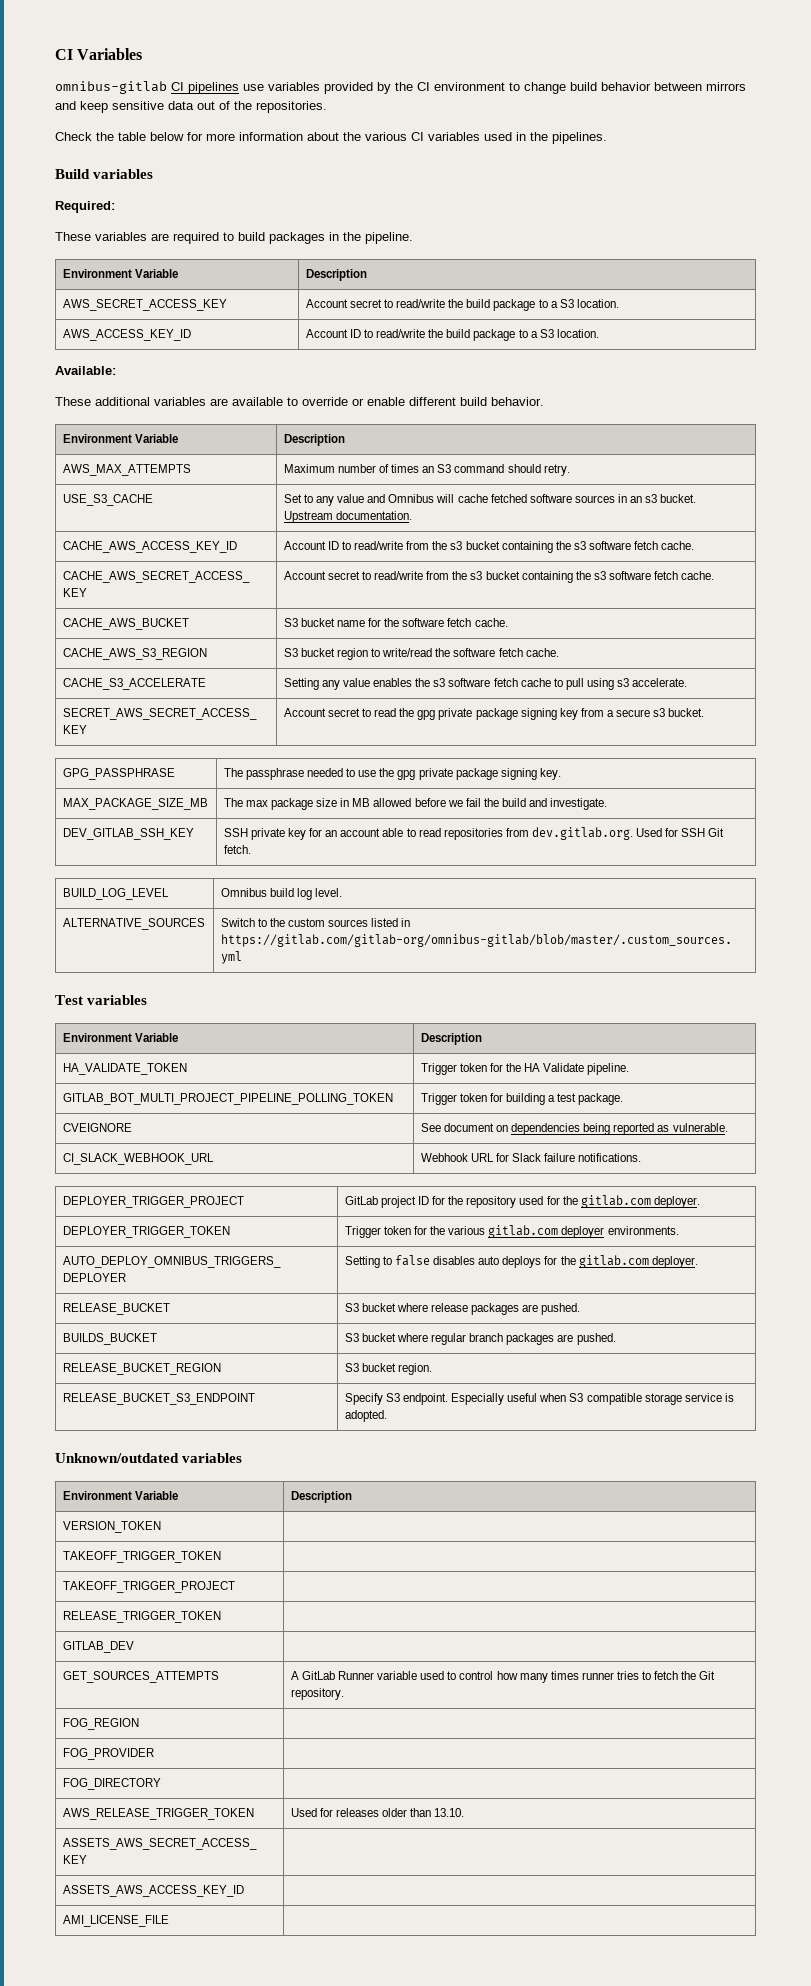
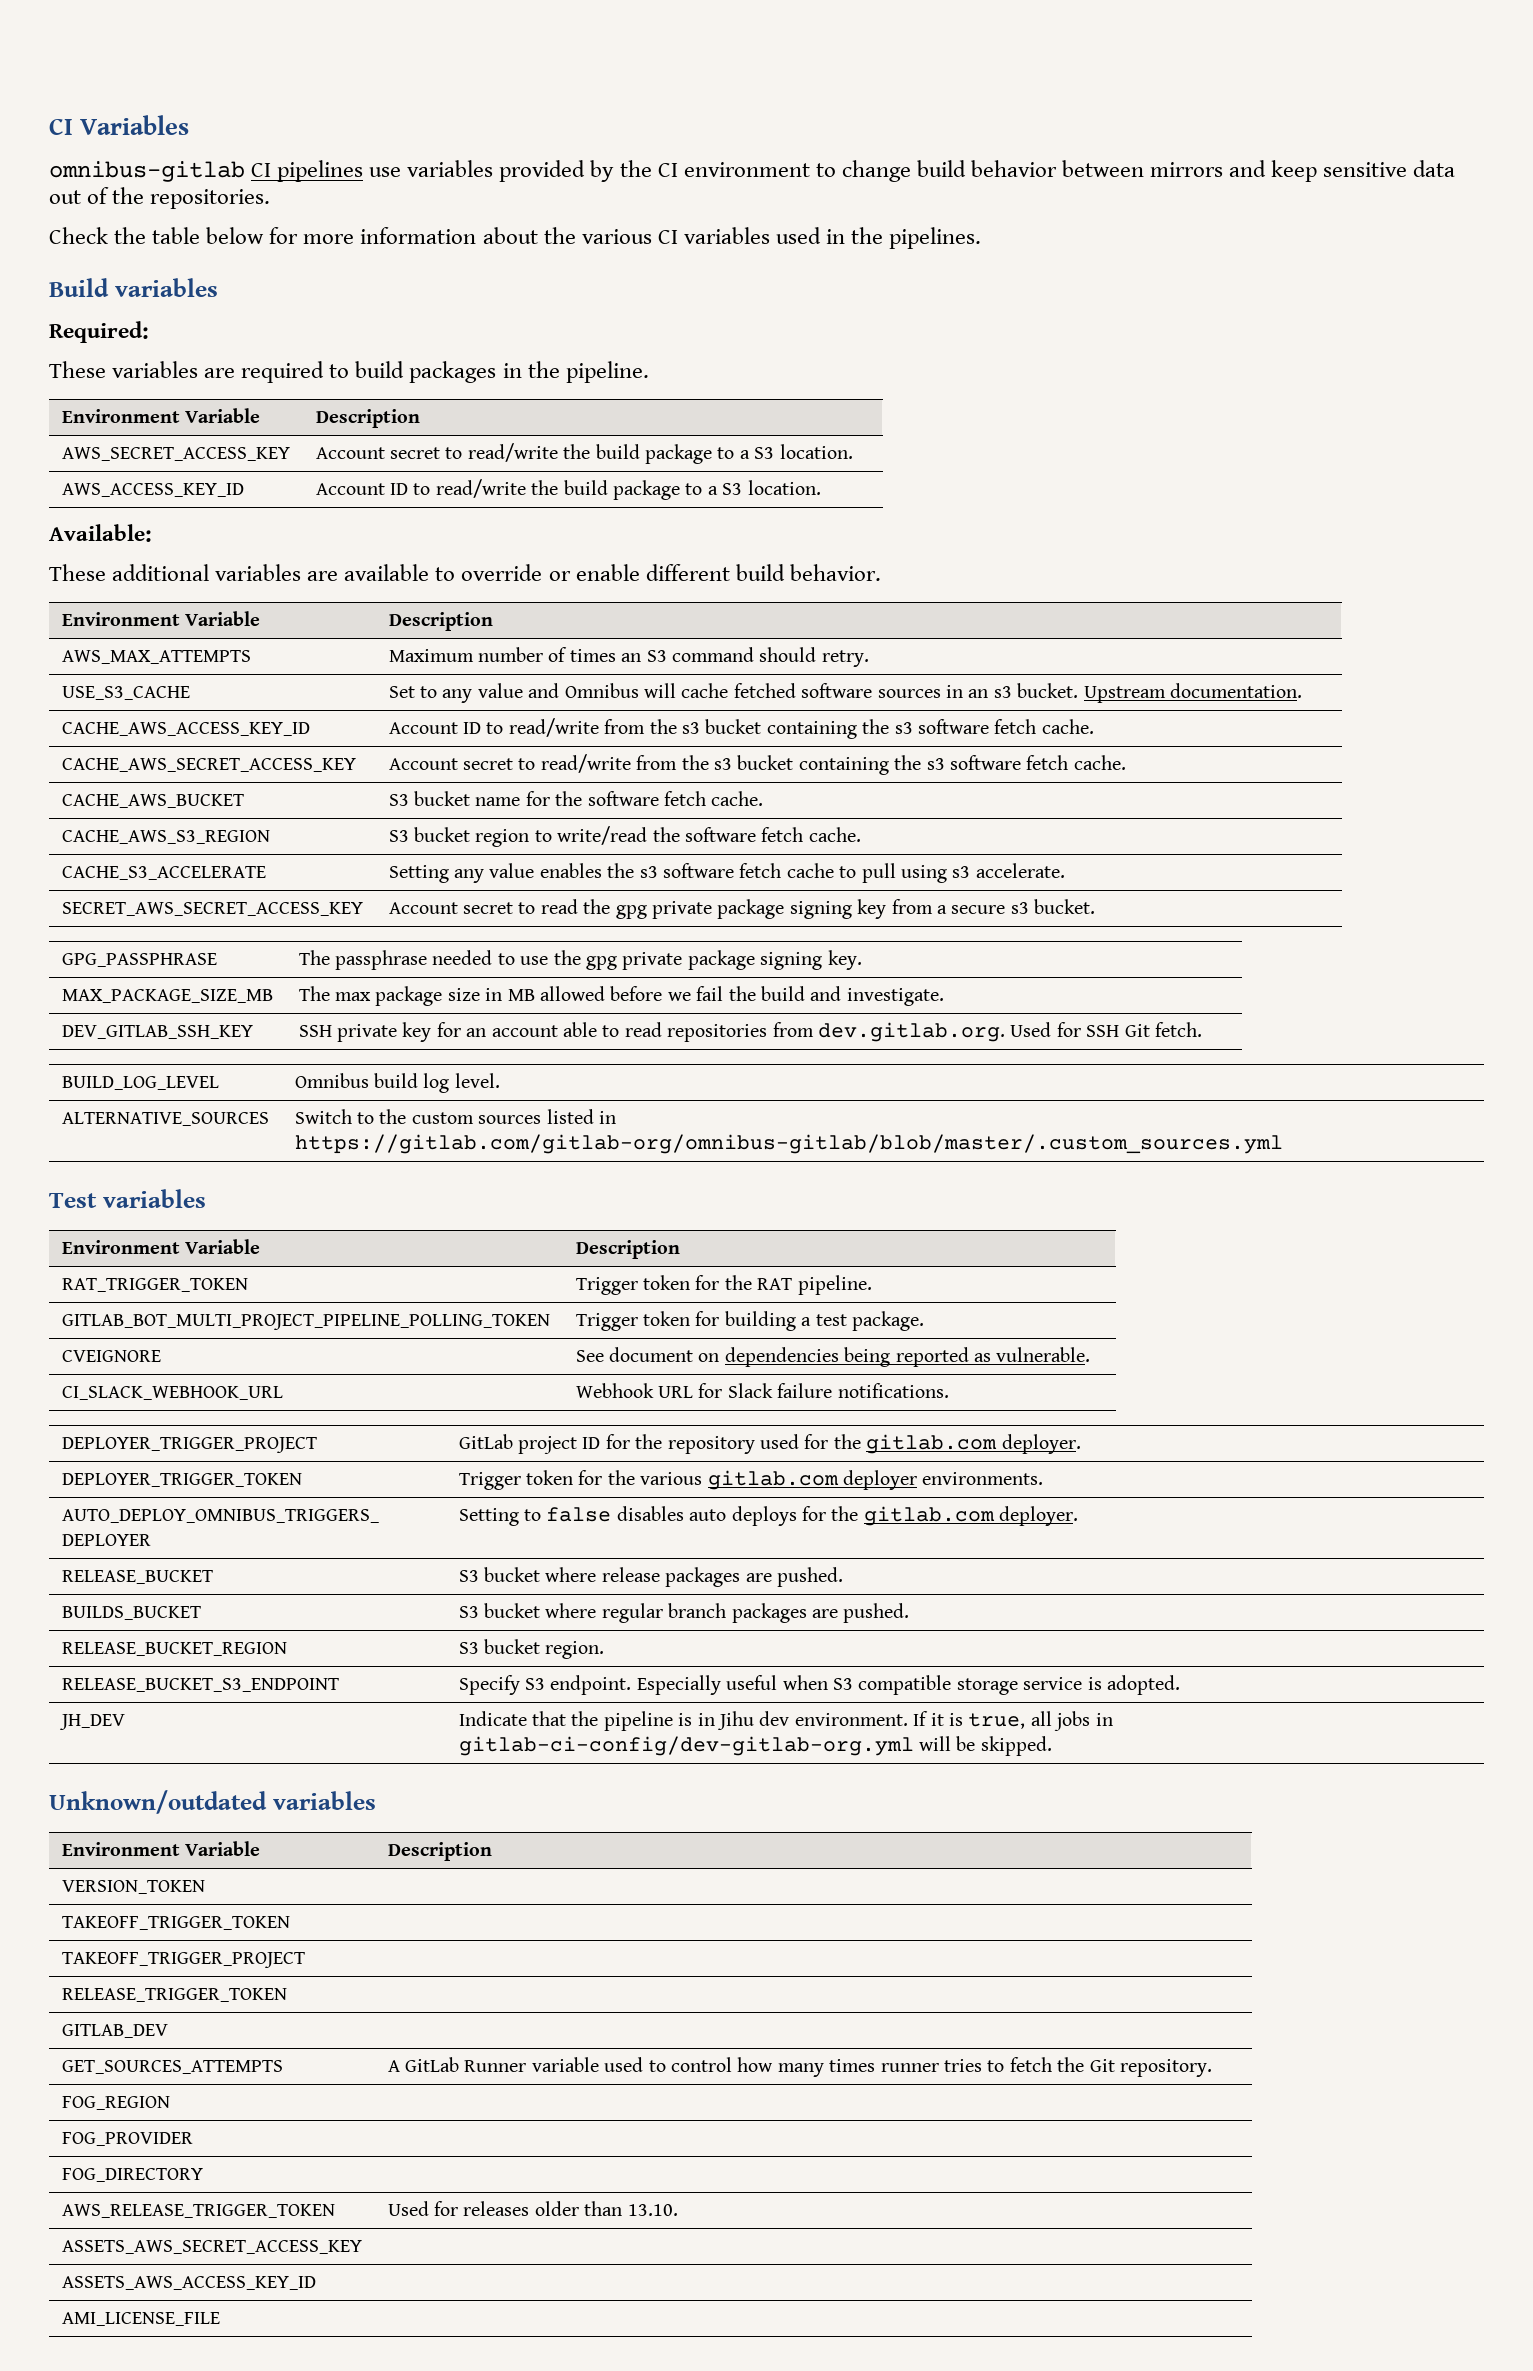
- HA_VALIDATE_TOKEN | Trigger token for the HA Validate pipeline.
+ RAT_TRIGGER_TOKEN | Trigger token for the RAT pipeline.
+ JH_DEV | Indicate that the pipeline is in Jihu dev environment. If it is true, all jobs in gitlab-ci-config/dev-gitlab-org.yml will be skipped.

